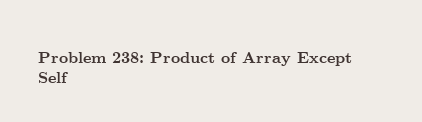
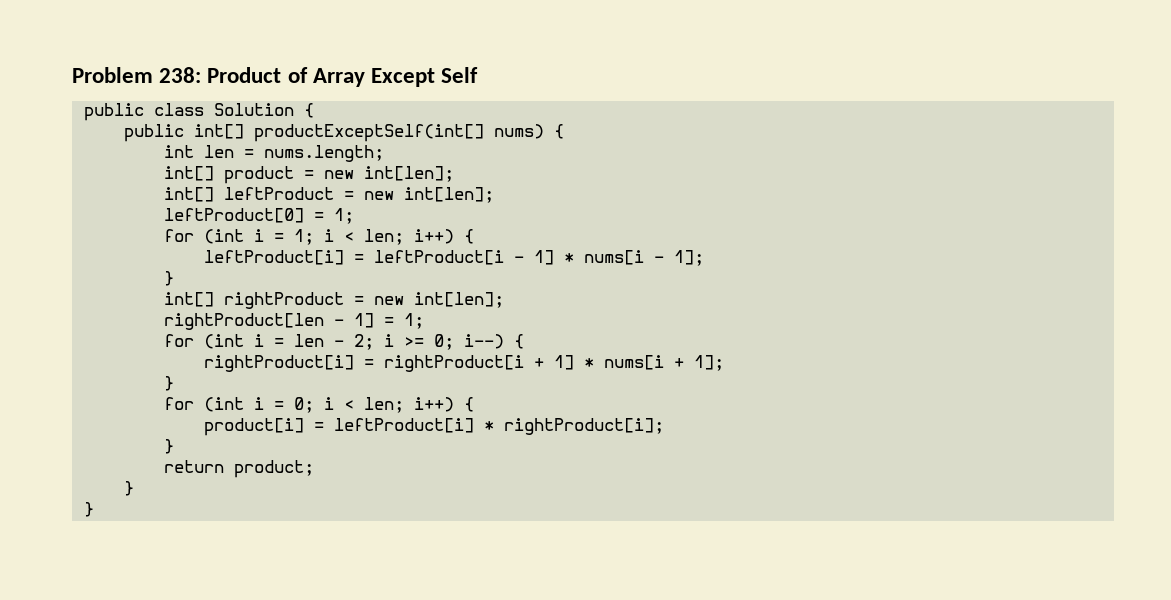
+ public class Solution {
+ public int[] productExceptSelf(int[] nums) {
+ int len = nums.length;
+ int[] product = new int[len];
+ int[] leftProduct = new int[len];
+ leftProduct[0] = 1;
+ for (int i = 1; i < len; i++) {
+ leftProduct[i] = leftProduct[i - 1] * nums[i - 1];
+ }
+ int[] rightProduct = new int[len];
+ rightProduct[len - 1] = 1;
+ for (int i = len - 2; i >= 0; i--) {
+ rightProduct[i] = rightProduct[i + 1] * nums[i + 1];
+ }
+ for (int i = 0; i < len; i++) {
+ product[i] = leftProduct[i] * rightProduct[i];
+ }
+ return product;
+ }
+ }

